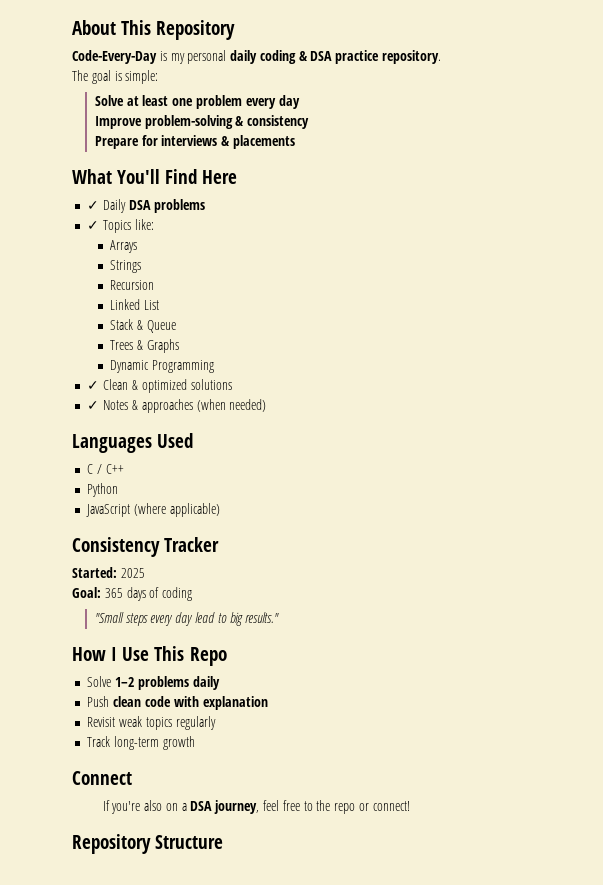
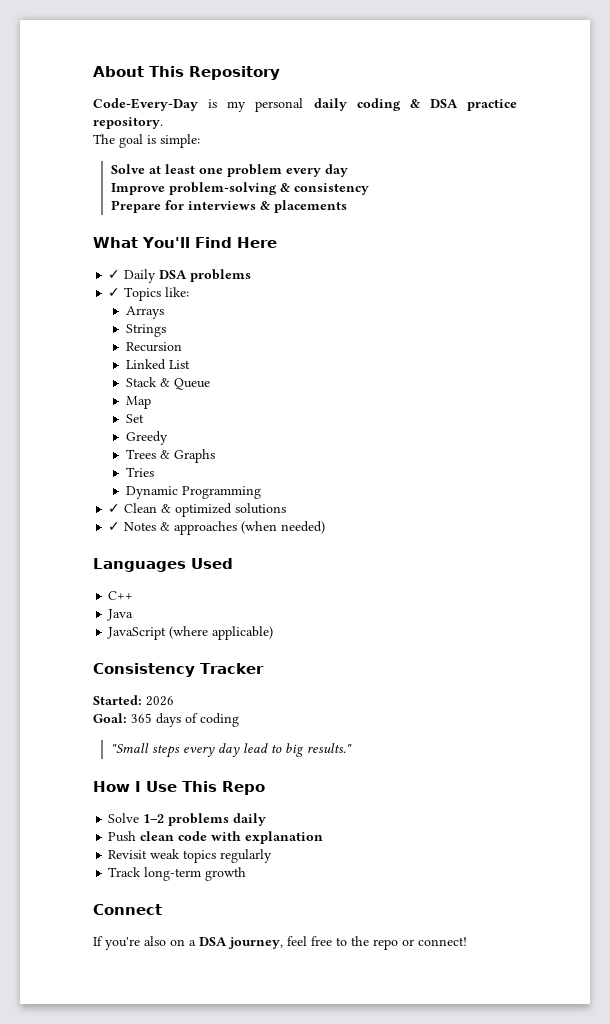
+ Map
+ Set
+ Greedy
+ Tries
- C / C++
+ C++
- Python
+ Java
- Started: 2025
+ Started: 2026
- Repository Structure

